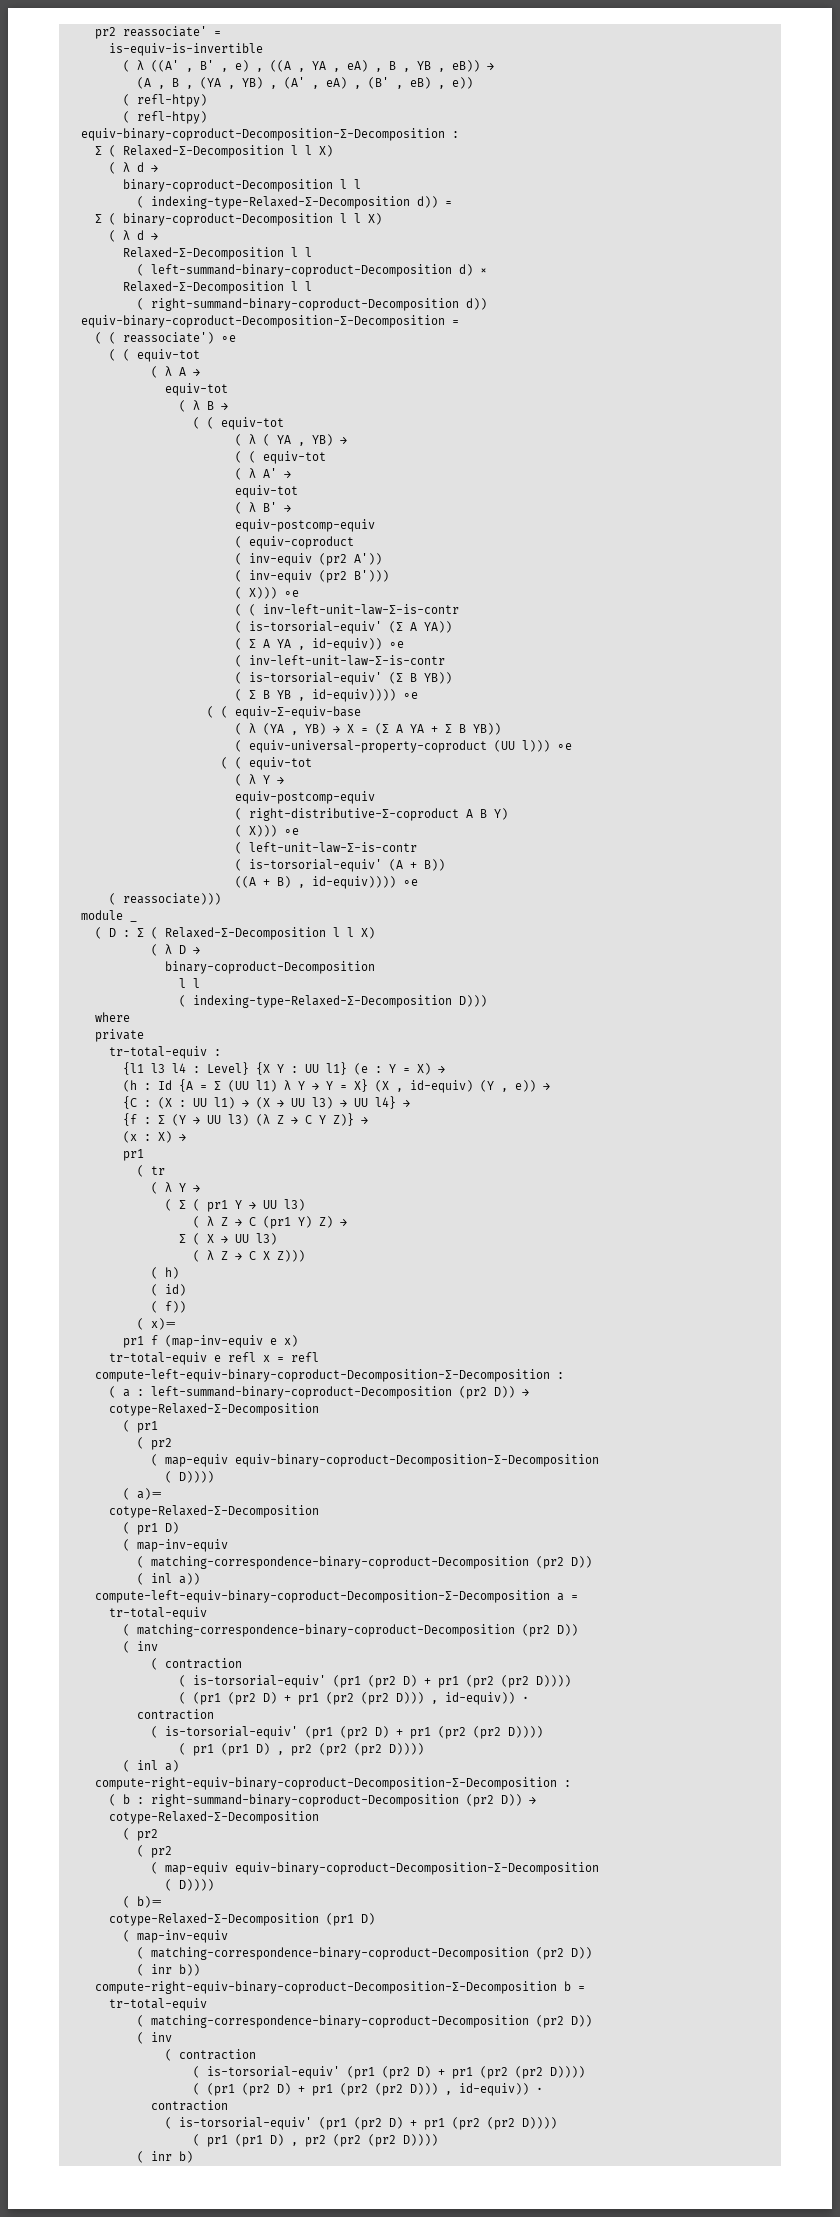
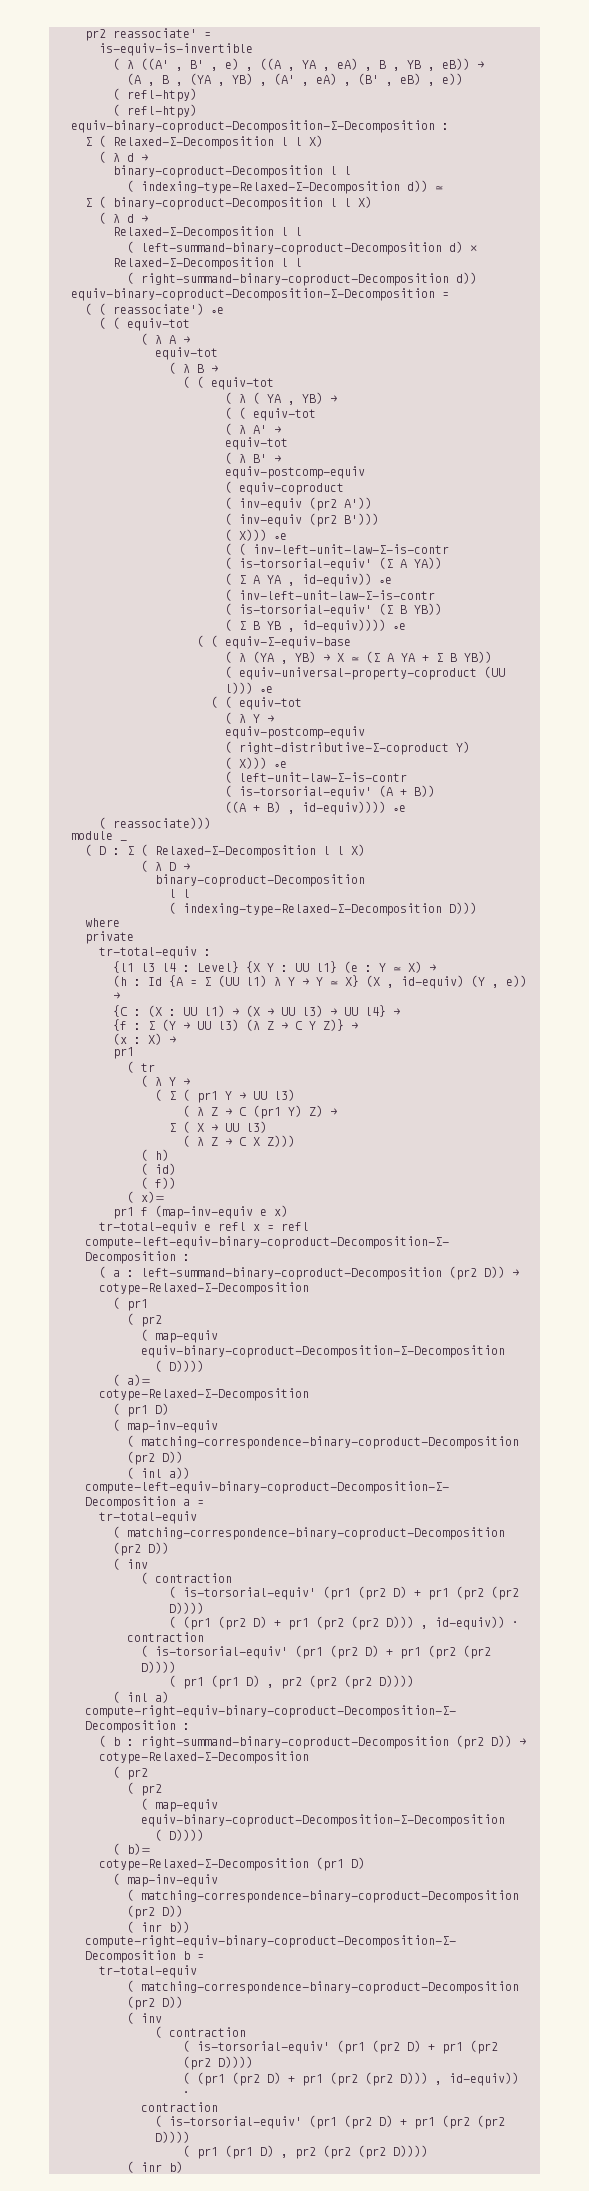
- ( right-distributive-Σ-coproduct A B Y)
+ ( right-distributive-Σ-coproduct Y)

